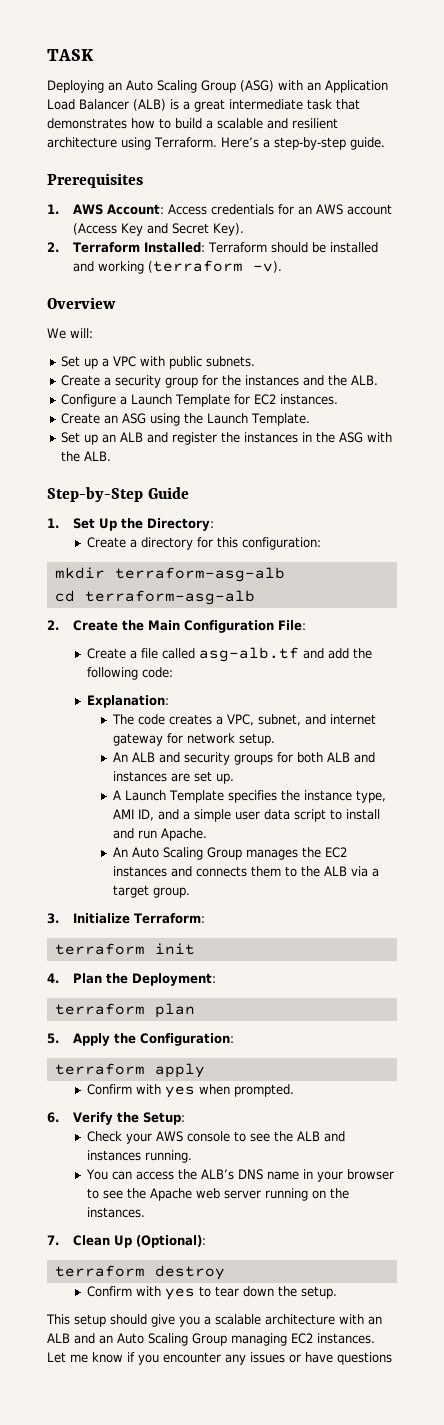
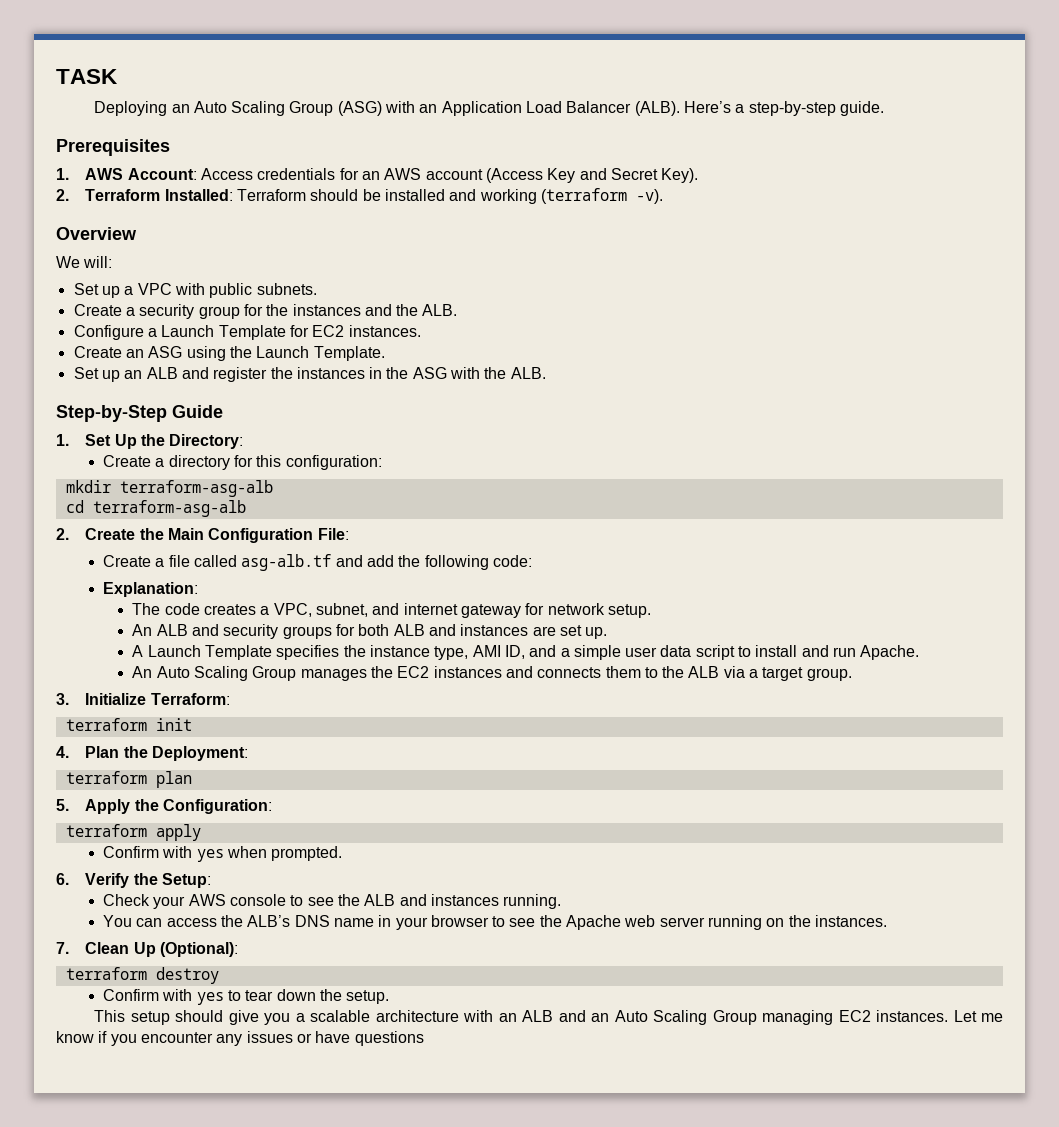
- Deploying an Auto Scaling Group (ASG) with an Application Load Balancer (ALB) is a great intermediate task that demonstrates how to build a scalable and resilient architecture using Terraform.
+ Deploying an Auto Scaling Group (ASG) with an Application Load Balancer (ALB).

